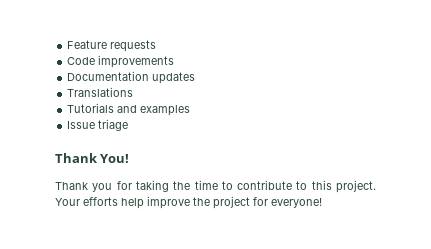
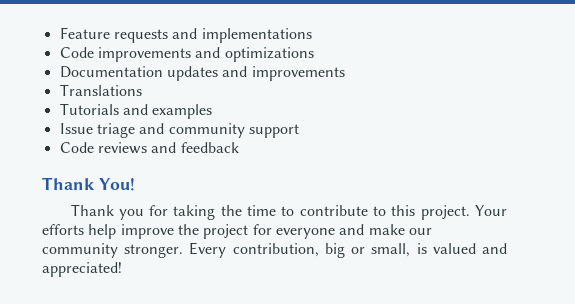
- Feature requests
+ Feature requests and implementations
- Code improvements
+ Code improvements and optimizations
- Documentation updates
+ Documentation updates and improvements
- Issue triage
+ Issue triage and community support
+ Code reviews and feedback
- Your efforts help improve the project for everyone!
+ Your efforts help improve the project for everyone and make our community stronger. Every contribution, big or small, is valued and appreciated!

